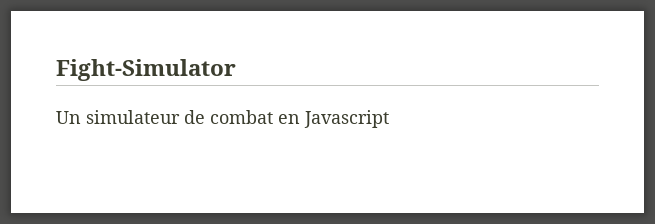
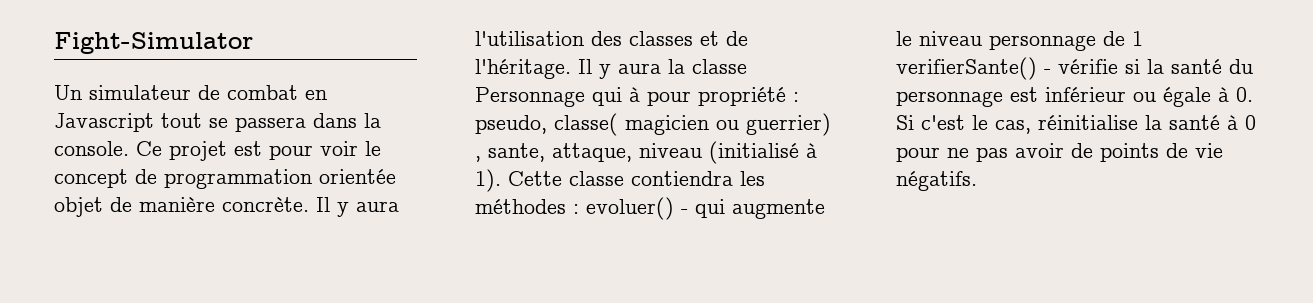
- Un simulateur de combat en Javascript
+ Un simulateur de combat en Javascript tout se passera dans la console. Ce projet est pour voir le concept de programmation orientée objet de manière concrète. Il y aura l'utilisation des classes et de l'héritage. Il y aura la classe Personnage qui à pour propriété : pseudo, classe( magicien ou guerrier) , sante, attaque, niveau (initialisé à 1). Cette classe contiendra les méthodes : evoluer() - qui augmente le niveau personnage de 1 verifierSante() - vérifie si la santé du personnage est inférieur ou égale à 0. Si c'est le cas, réinitialise la santé à 0 pour ne pas avoir de points de vie négatifs.

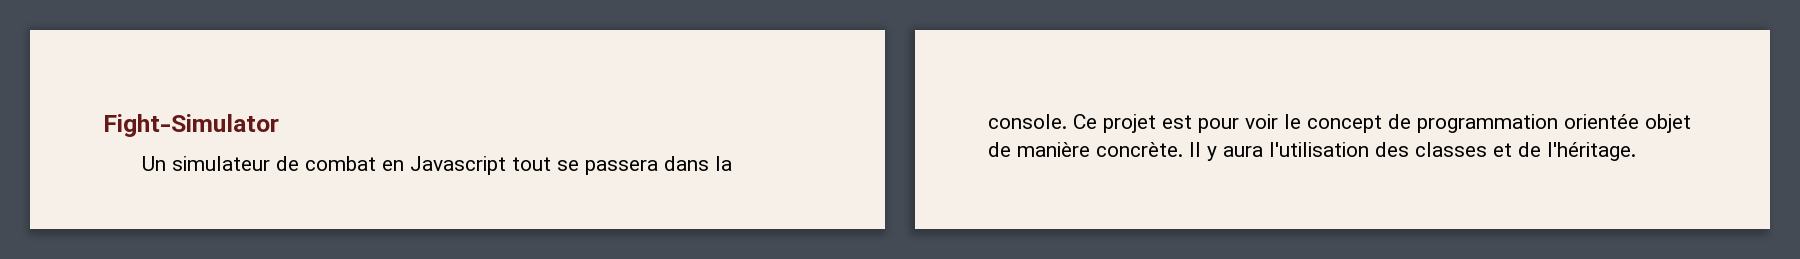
- Il y aura la classe Personnage qui à pour propriété : pseudo, classe( magicien ou guerrier) , sante, attaque, niveau (initialisé à 1). Cette classe contiendra les méthodes : evoluer() - qui augmente le niveau personnage de 1 verifierSante() - vérifie si la santé du personnage est inférieur ou égale à 0. Si c'est le cas, réinitialise la santé à 0 pour ne pas avoir de points de vie négatifs.

